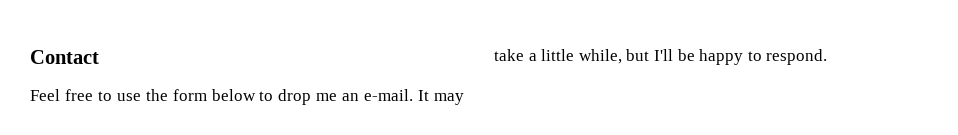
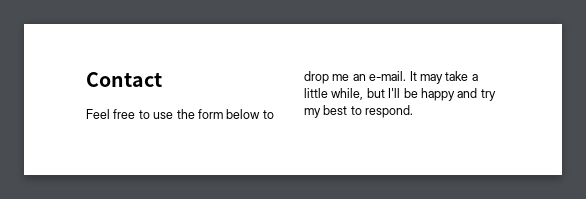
- It may take a little while, but I'll be happy to respond.
+ It may take a little while, but I'll be happy and try my best to respond.

